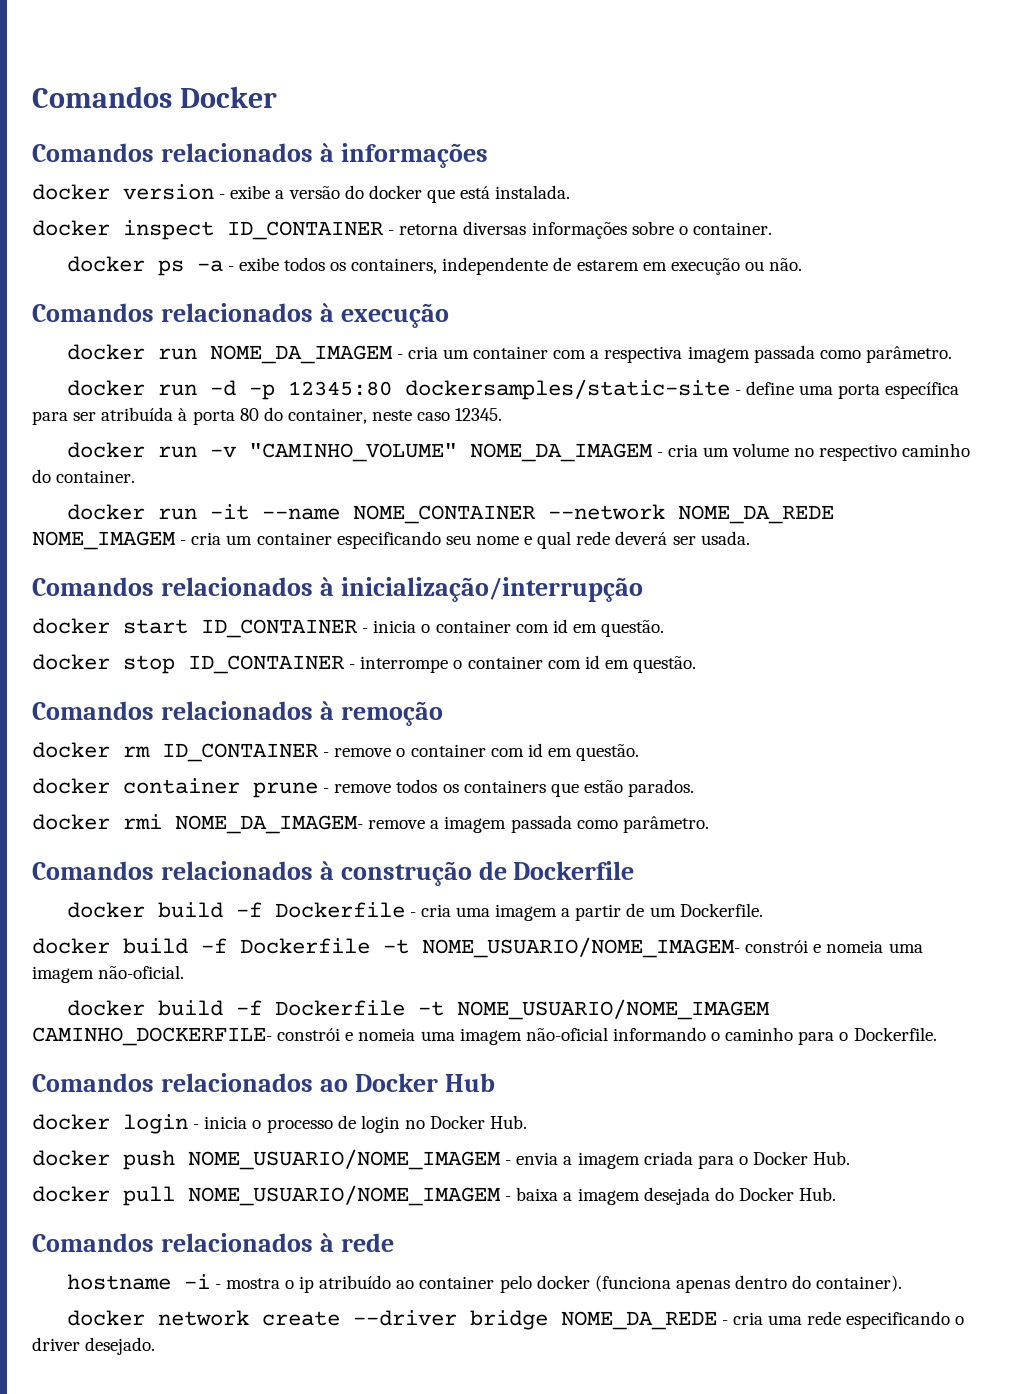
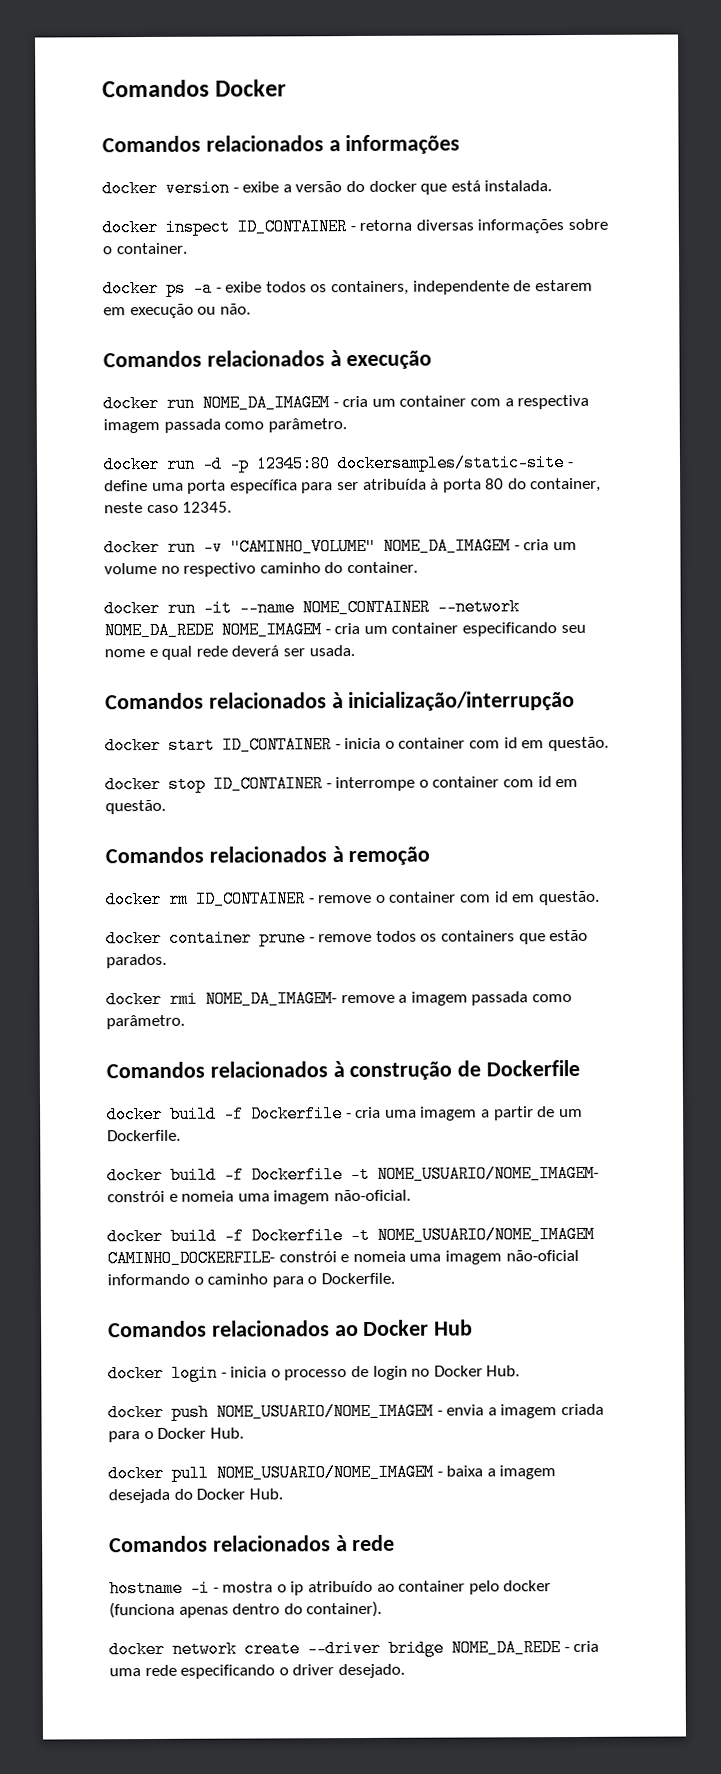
- Comandos relacionados à informações
+ Comandos relacionados a informações

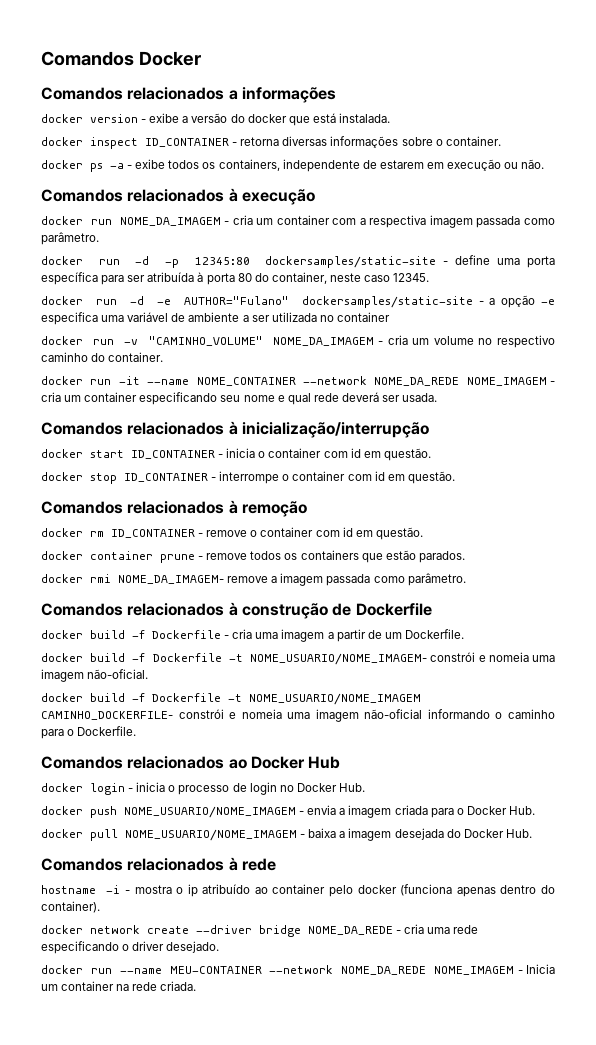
+ docker run -d -e AUTHOR="Fulano" dockersamples/static-site - a opção -e especifica uma variável de ambiente a ser utilizada no container
+ docker run --name MEU-CONTAINER --network NOME_DA_REDE NOME_IMAGEM - Inicia um container na rede criada.

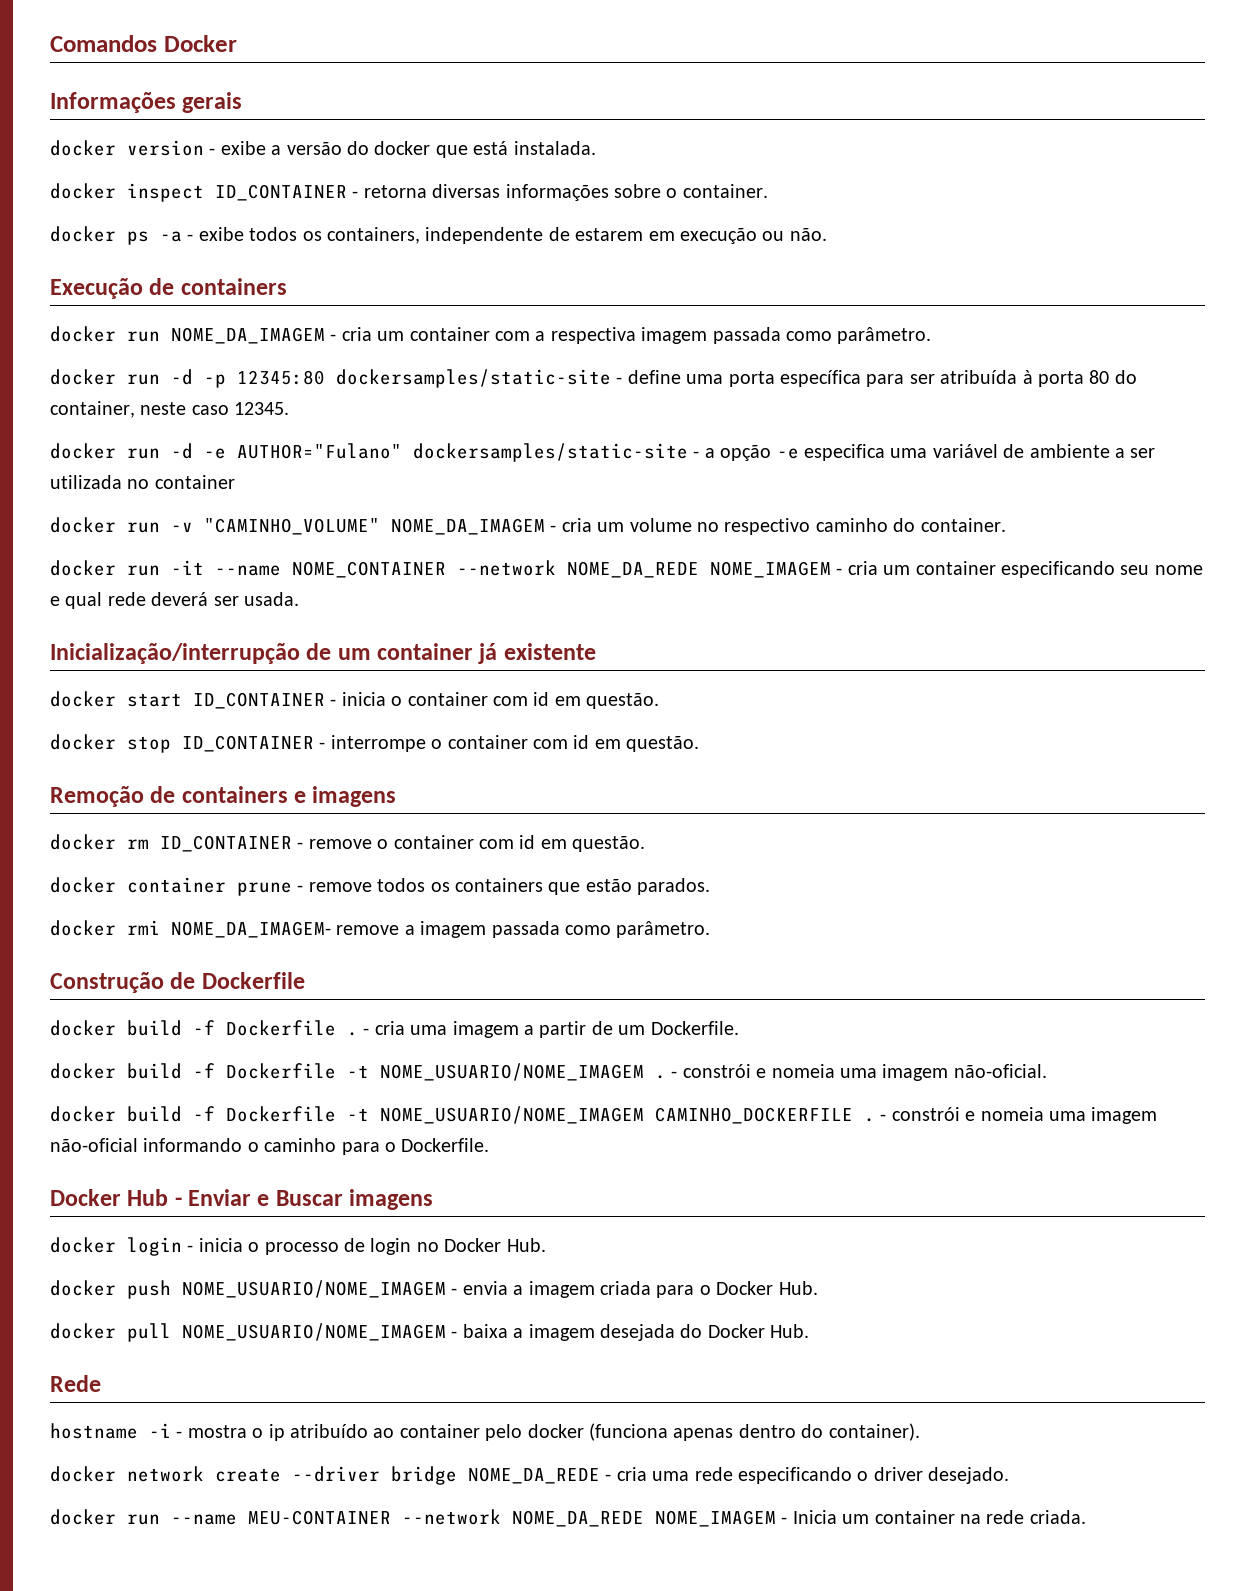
- Comandos relacionados a informações
+ Informações gerais
- Comandos relacionados à execução
+ Execução de containers
- Comandos relacionados à inicialização/interrupção
+ Inicialização/interrupção de um container já existente
- Comandos relacionados à remoção
+ Remoção de containers e imagens
- Comandos relacionados à construção de Dockerfile
+ Construção de Dockerfile
- docker build -f Dockerfile - cria uma imagem a partir de um Dockerfile.
+ docker build -f Dockerfile . - cria uma imagem a partir de um Dockerfile.
- docker build -f Dockerfile -t NOME_USUARIO/NOME_IMAGEM- constrói e nomeia uma imagem não-oficial.
+ docker build -f Dockerfile -t NOME_USUARIO/NOME_IMAGEM . - constrói e nomeia uma imagem não-oficial.
- docker build -f Dockerfile -t NOME_USUARIO/NOME_IMAGEM CAMINHO_DOCKERFILE- constrói e nomeia uma imagem não-oficial informando o caminho para o Dockerfile.
+ docker build -f Dockerfile -t NOME_USUARIO/NOME_IMAGEM CAMINHO_DOCKERFILE . - constrói e nomeia uma imagem não-oficial informando o caminho para o Dockerfile.
- Comandos relacionados ao Docker Hub
+ Docker Hub - Enviar e Buscar imagens
- Comandos relacionados à rede
+ Rede

